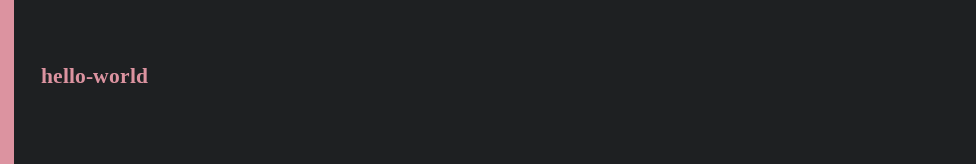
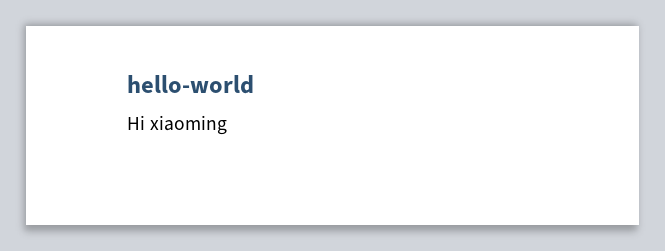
+ Hi xiaoming

